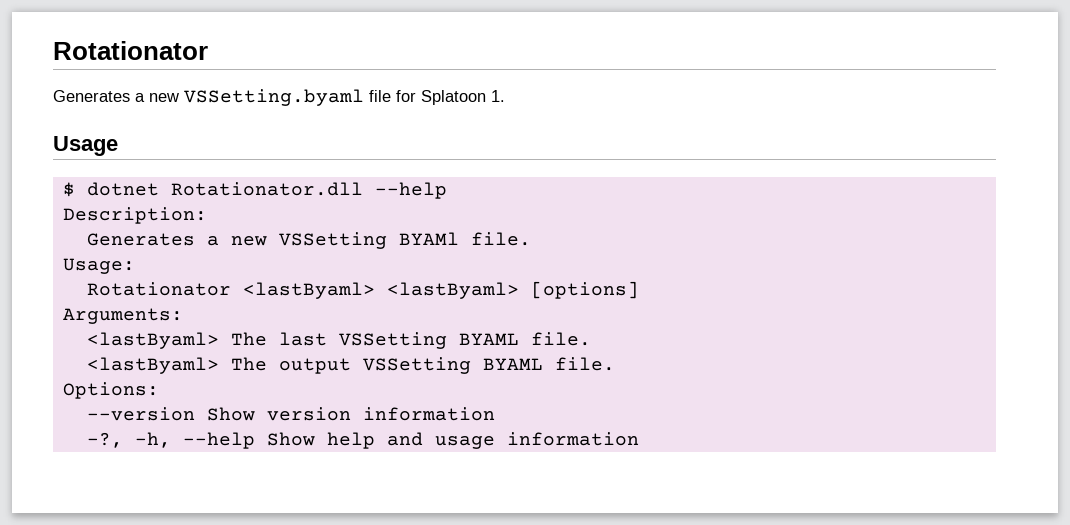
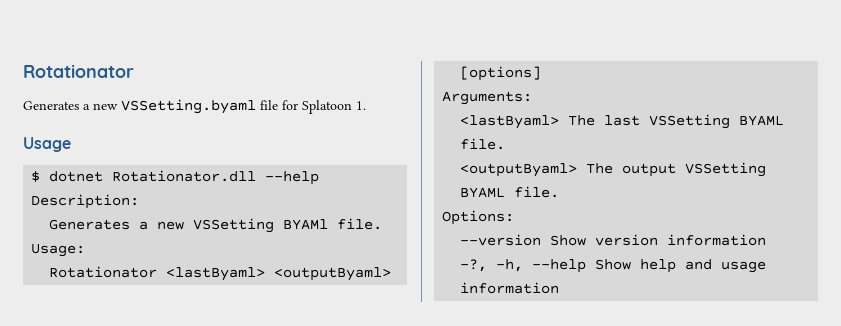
- Rotationator <lastByaml> <lastByaml> [options]
+ Rotationator <lastByaml> <outputByaml> [options]
- <lastByaml> The output VSSetting BYAML file.
+ <outputByaml> The output VSSetting BYAML file.

